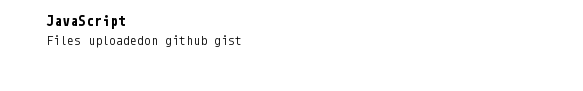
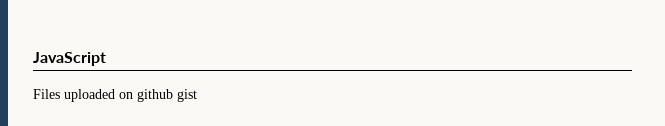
- Files uploadedon github gist
+ Files uploaded on github gist

